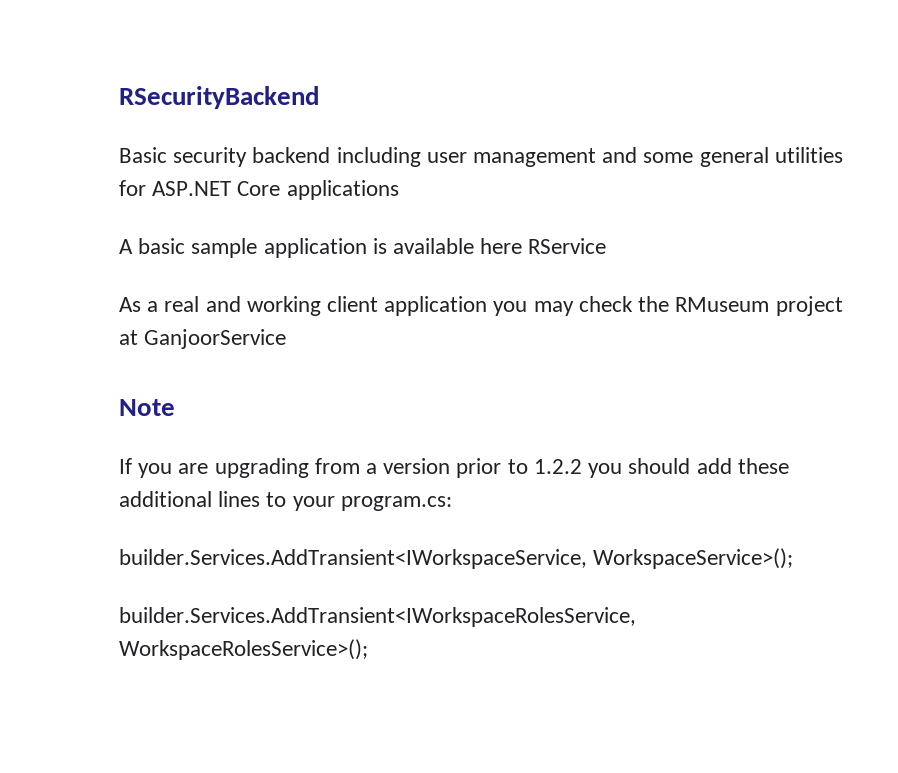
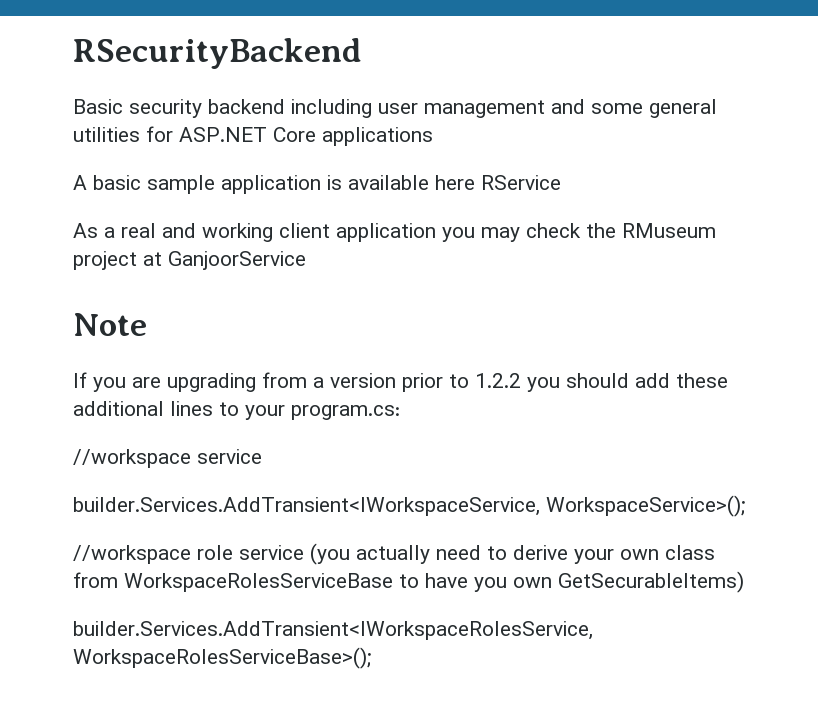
+ //workspace service
+ //workspace role service (you actually need to derive your own class from WorkspaceRolesServiceBase to have you own GetSecurableItems)
- builder.Services.AddTransient<IWorkspaceRolesService, WorkspaceRolesService>();
+ builder.Services.AddTransient<IWorkspaceRolesService, WorkspaceRolesServiceBase>();

